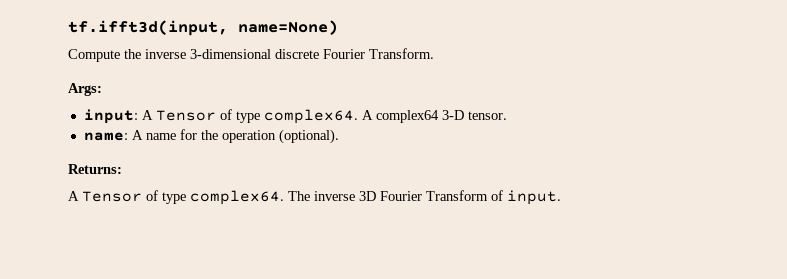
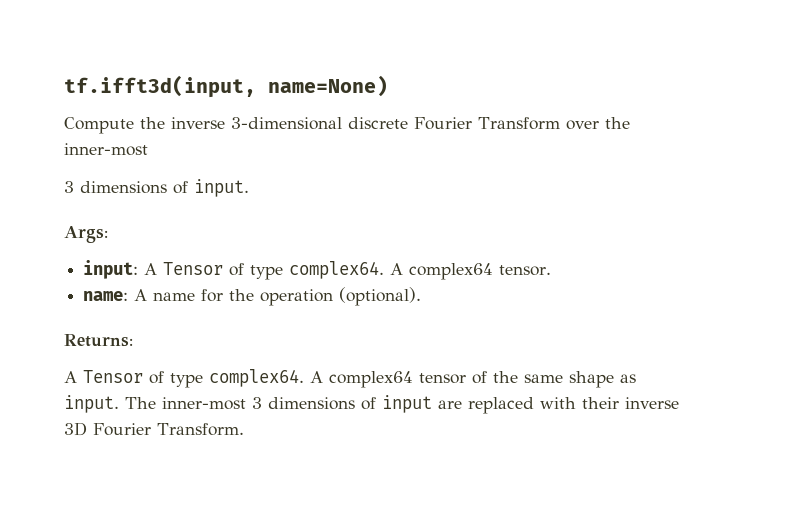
- Compute the inverse 3-dimensional discrete Fourier Transform.
+ Compute the inverse 3-dimensional discrete Fourier Transform over the inner-most
+ 3 dimensions of input.
- A complex64 3-D tensor.
+ A complex64 tensor.
- The inverse 3D Fourier Transform of input.
+ A complex64 tensor of the same shape as input. The inner-most 3 dimensions of input are replaced with their inverse 3D Fourier Transform.

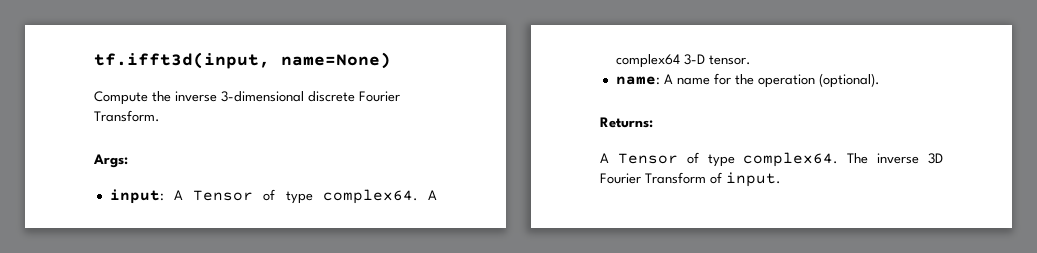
- Compute the inverse 3-dimensional discrete Fourier Transform over the inner-most
- 3 dimensions of input.
+ Compute the inverse 3-dimensional discrete Fourier Transform.
- A complex64 tensor.
+ A complex64 3-D tensor.
- A complex64 tensor of the same shape as input. The inner-most 3 dimensions of input are replaced with their inverse 3D Fourier Transform.
+ The inverse 3D Fourier Transform of input.

